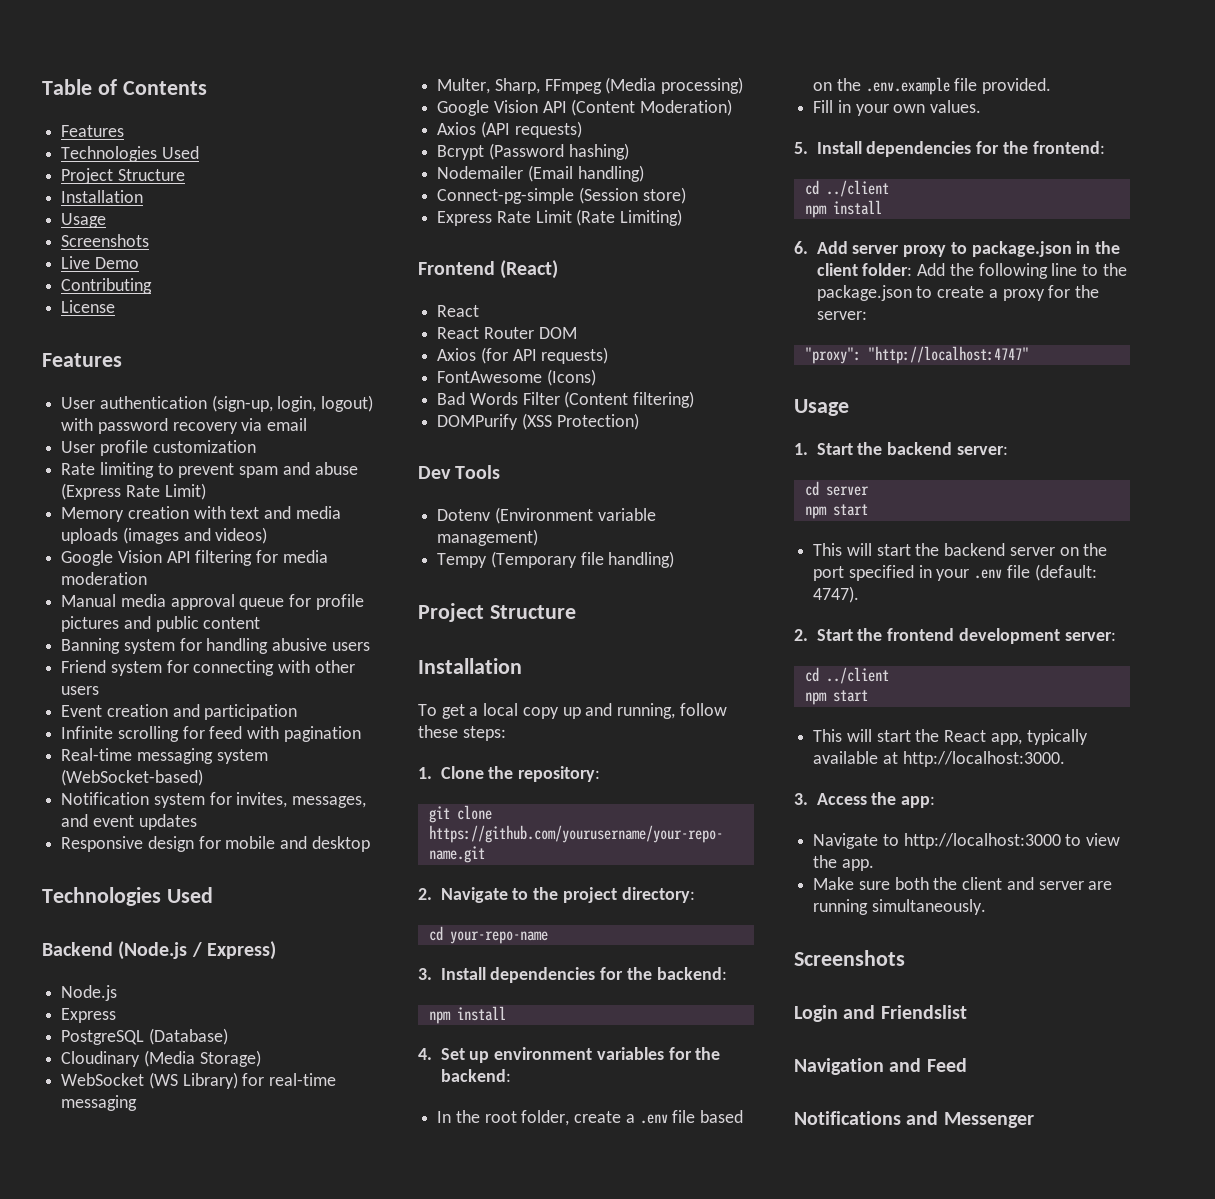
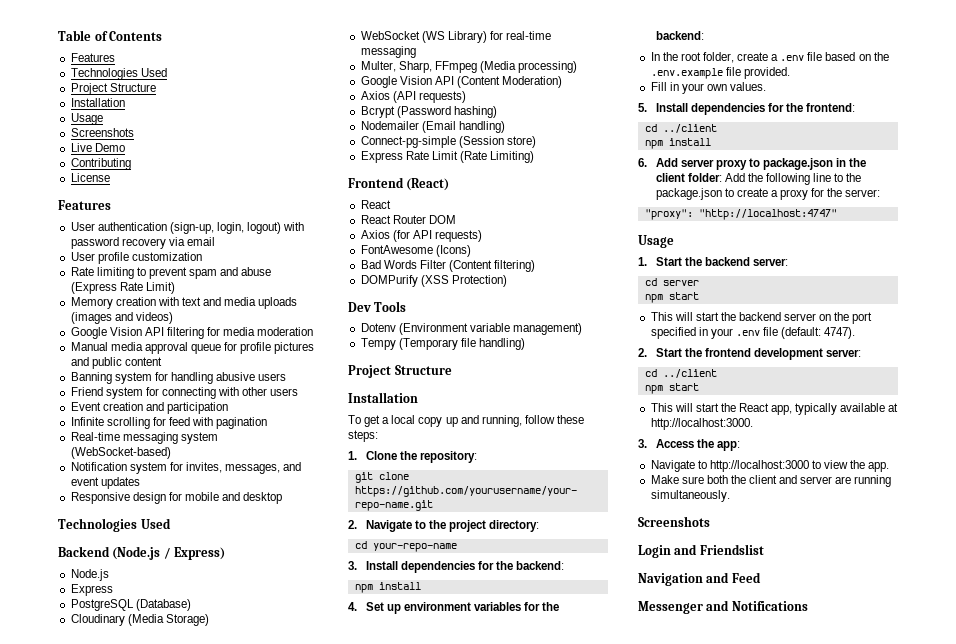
- Notifications and Messenger
+ Messenger and Notifications

